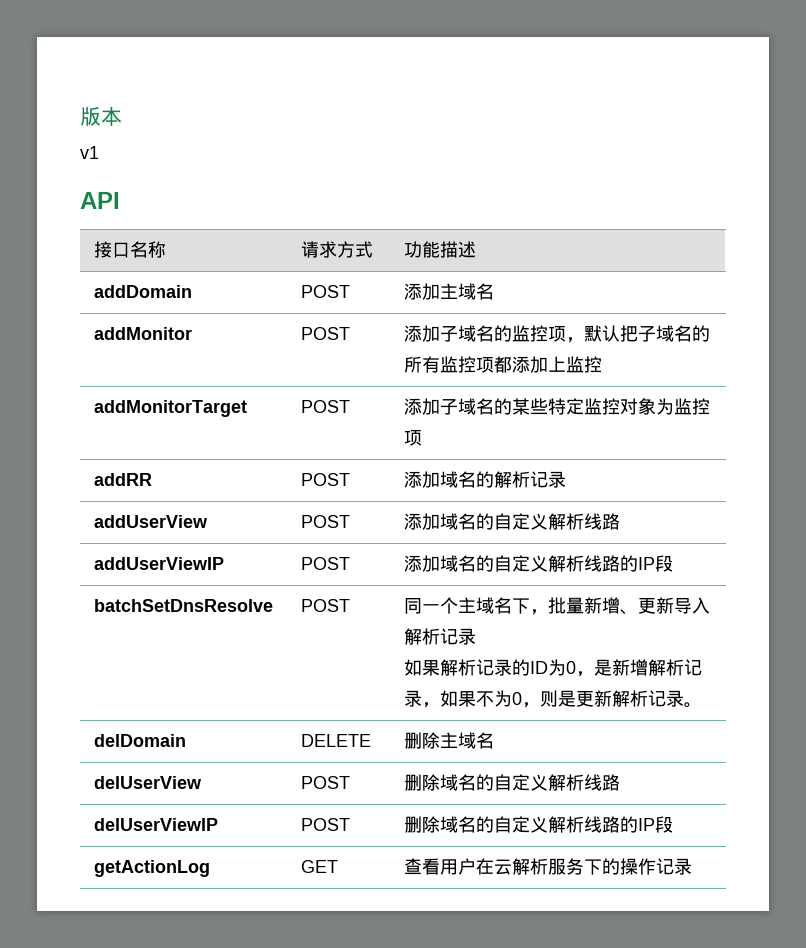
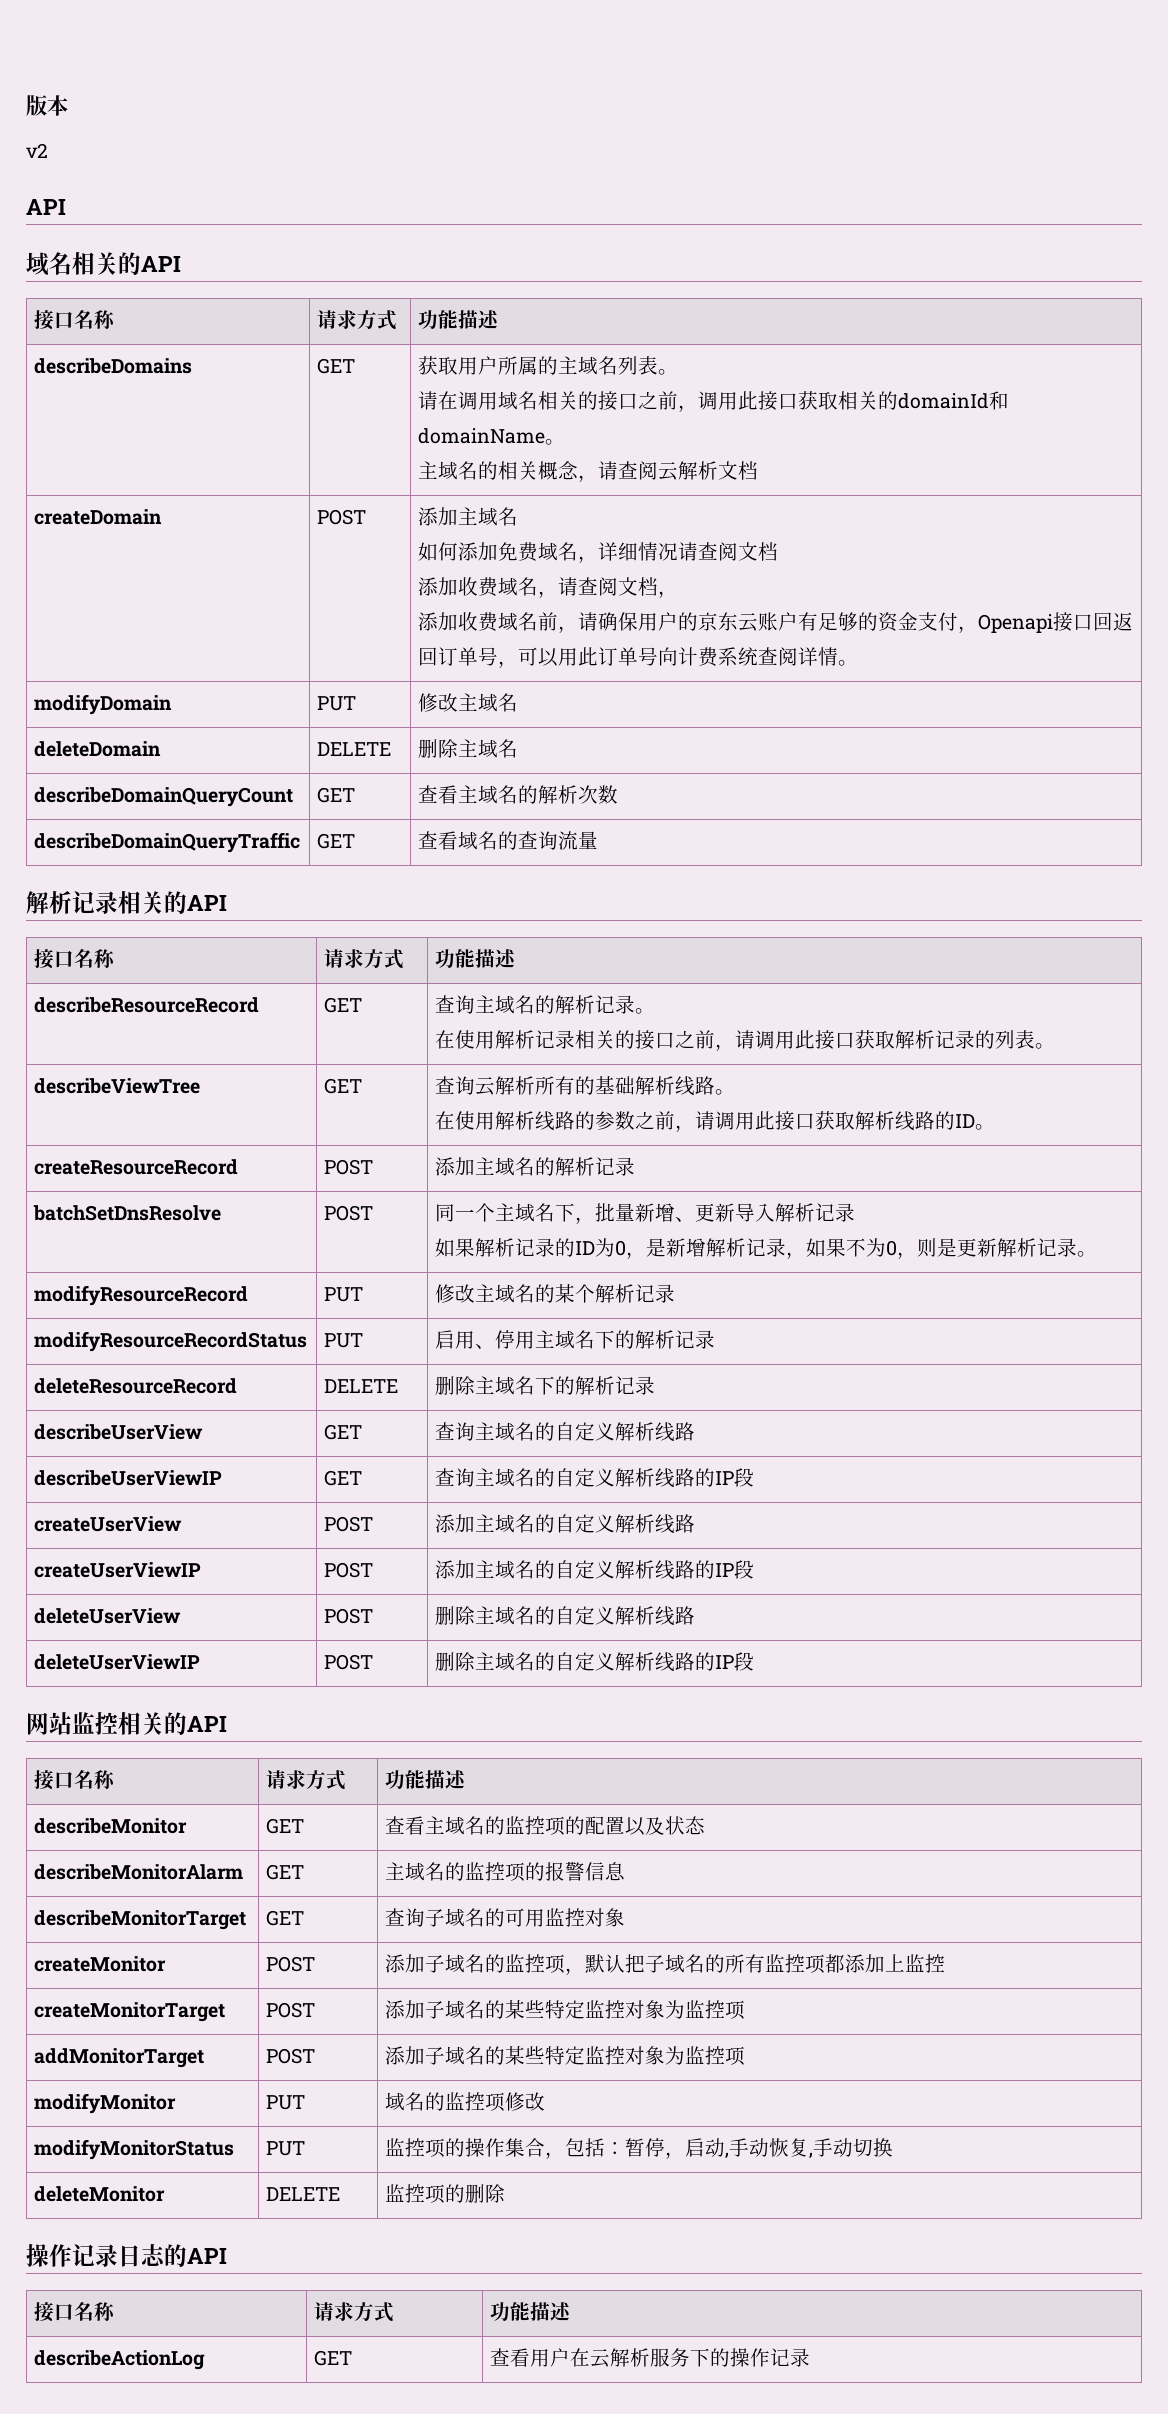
- v1
+ v2
  API
+ 域名相关的API
  接口名称 | 请求方式 | 功能描述
- addDomain | POST | 添加主域名
- addMonitor | POST | 添加子域名的监控项，默认把子域名的所有监控项都添加上监控
- addMonitorTarget | POST | 添加子域名的某些特定监控对象为监控项
- addRR | POST | 添加域名的解析记录
- addUserView | POST | 添加域名的自定义解析线路
- addUserViewIP | POST | 添加域名的自定义解析线路的IP段
+ describeDomains | GET | 获取用户所属的主域名列表。
+ 请在调用域名相关的接口之前，调用此接口获取相关的domainId和domainName。
+ 主域名的相关概念，请查阅云解析文档
+ createDomain | POST | 添加主域名
+ 如何添加免费域名，详细情况请查阅文档
+ 添加收费域名，请查阅文档，
+ 添加收费域名前，请确保用户的京东云账户有足够的资金支付，Openapi接口回返回订单号，可以用此订单号向计费系统查阅详情。
+ modifyDomain | PUT | 修改主域名
+ deleteDomain | DELETE | 删除主域名
+ describeDomainQueryCount | GET | 查看主域名的解析次数
+ describeDomainQueryTraffic | GET | 查看域名的查询流量
+ 解析记录相关的API
+ 接口名称 | 请求方式 | 功能描述
+ describeResourceRecord | GET | 查询主域名的解析记录。
+ 在使用解析记录相关的接口之前，请调用此接口获取解析记录的列表。
+ describeViewTree | GET | 查询云解析所有的基础解析线路。
+ 在使用解析线路的参数之前，请调用此接口获取解析线路的ID。
+ createResourceRecord | POST | 添加主域名的解析记录
- delDomain | DELETE | 删除主域名
- delUserView | POST | 删除域名的自定义解析线路
- delUserViewIP | POST | 删除域名的自定义解析线路的IP段
- getActionLog | GET | 查看用户在云解析服务下的操作记录
+ modifyResourceRecord | PUT | 修改主域名的某个解析记录
+ modifyResourceRecordStatus | PUT | 启用、停用主域名下的解析记录
+ deleteResourceRecord | DELETE | 删除主域名下的解析记录
+ describeUserView | GET | 查询主域名的自定义解析线路
+ describeUserViewIP | GET | 查询主域名的自定义解析线路的IP段
+ createUserView | POST | 添加主域名的自定义解析线路
+ createUserViewIP | POST | 添加主域名的自定义解析线路的IP段
+ deleteUserView | POST | 删除主域名的自定义解析线路
+ deleteUserViewIP | POST | 删除主域名的自定义解析线路的IP段
+ 网站监控相关的API
+ 接口名称 | 请求方式 | 功能描述
+ describeMonitor | GET | 查看主域名的监控项的配置以及状态
+ describeMonitorAlarm | GET | 主域名的监控项的报警信息
+ describeMonitorTarget | GET | 查询子域名的可用监控对象
+ createMonitor | POST | 添加子域名的监控项，默认把子域名的所有监控项都添加上监控
+ createMonitorTarget | POST | 添加子域名的某些特定监控对象为监控项
+ addMonitorTarget | POST | 添加子域名的某些特定监控对象为监控项
+ modifyMonitor | PUT | 域名的监控项修改
+ modifyMonitorStatus | PUT | 监控项的操作集合，包括：暂停，启动,手动恢复,手动切换
+ deleteMonitor | DELETE | 监控项的删除
+ 操作记录日志的API
+ 接口名称 | 请求方式 | 功能描述
+ describeActionLog | GET | 查看用户在云解析服务下的操作记录

